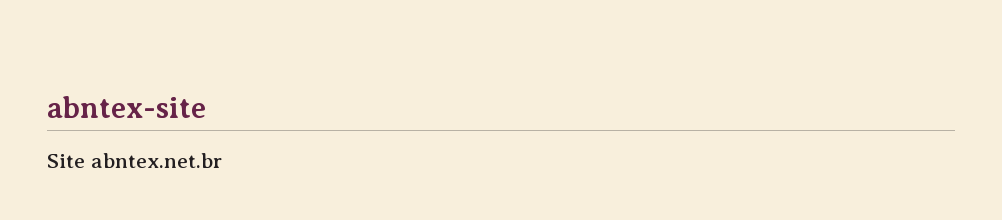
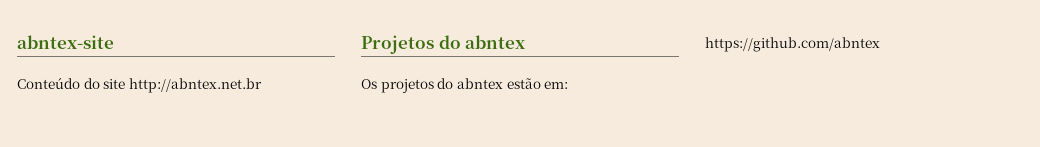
- Site abntex.net.br
+ Conteúdo do site http://abntex.net.br
+ Projetos do abntex
+ Os projetos do abntex estão em: https://github.com/abntex

